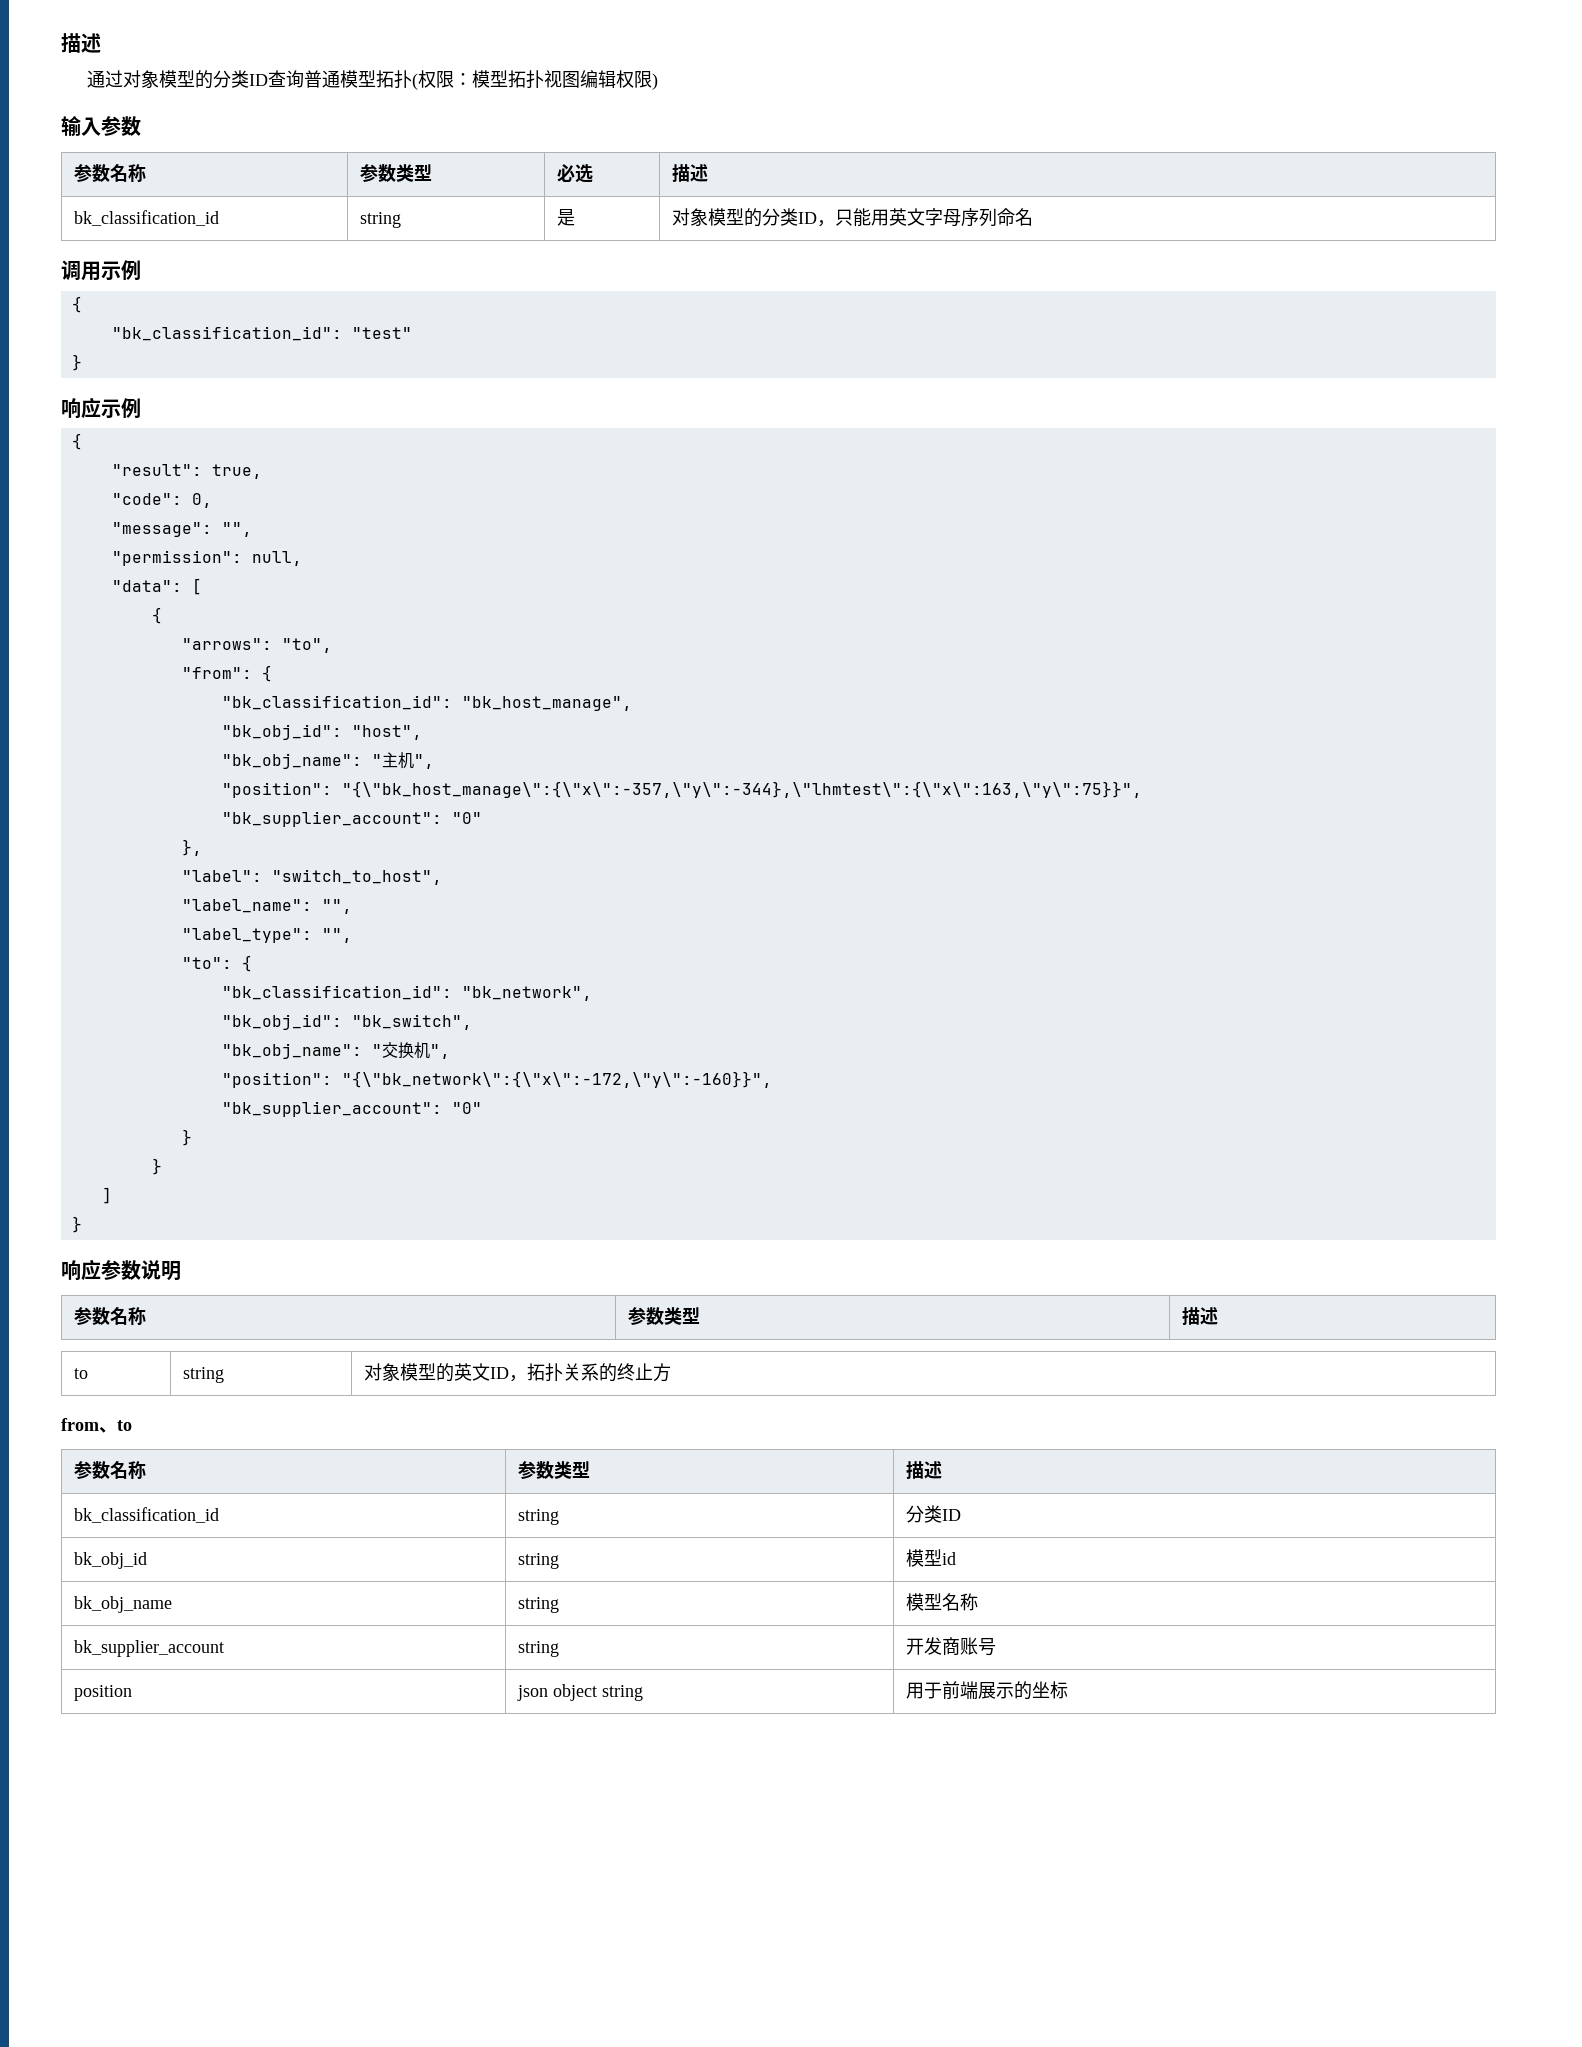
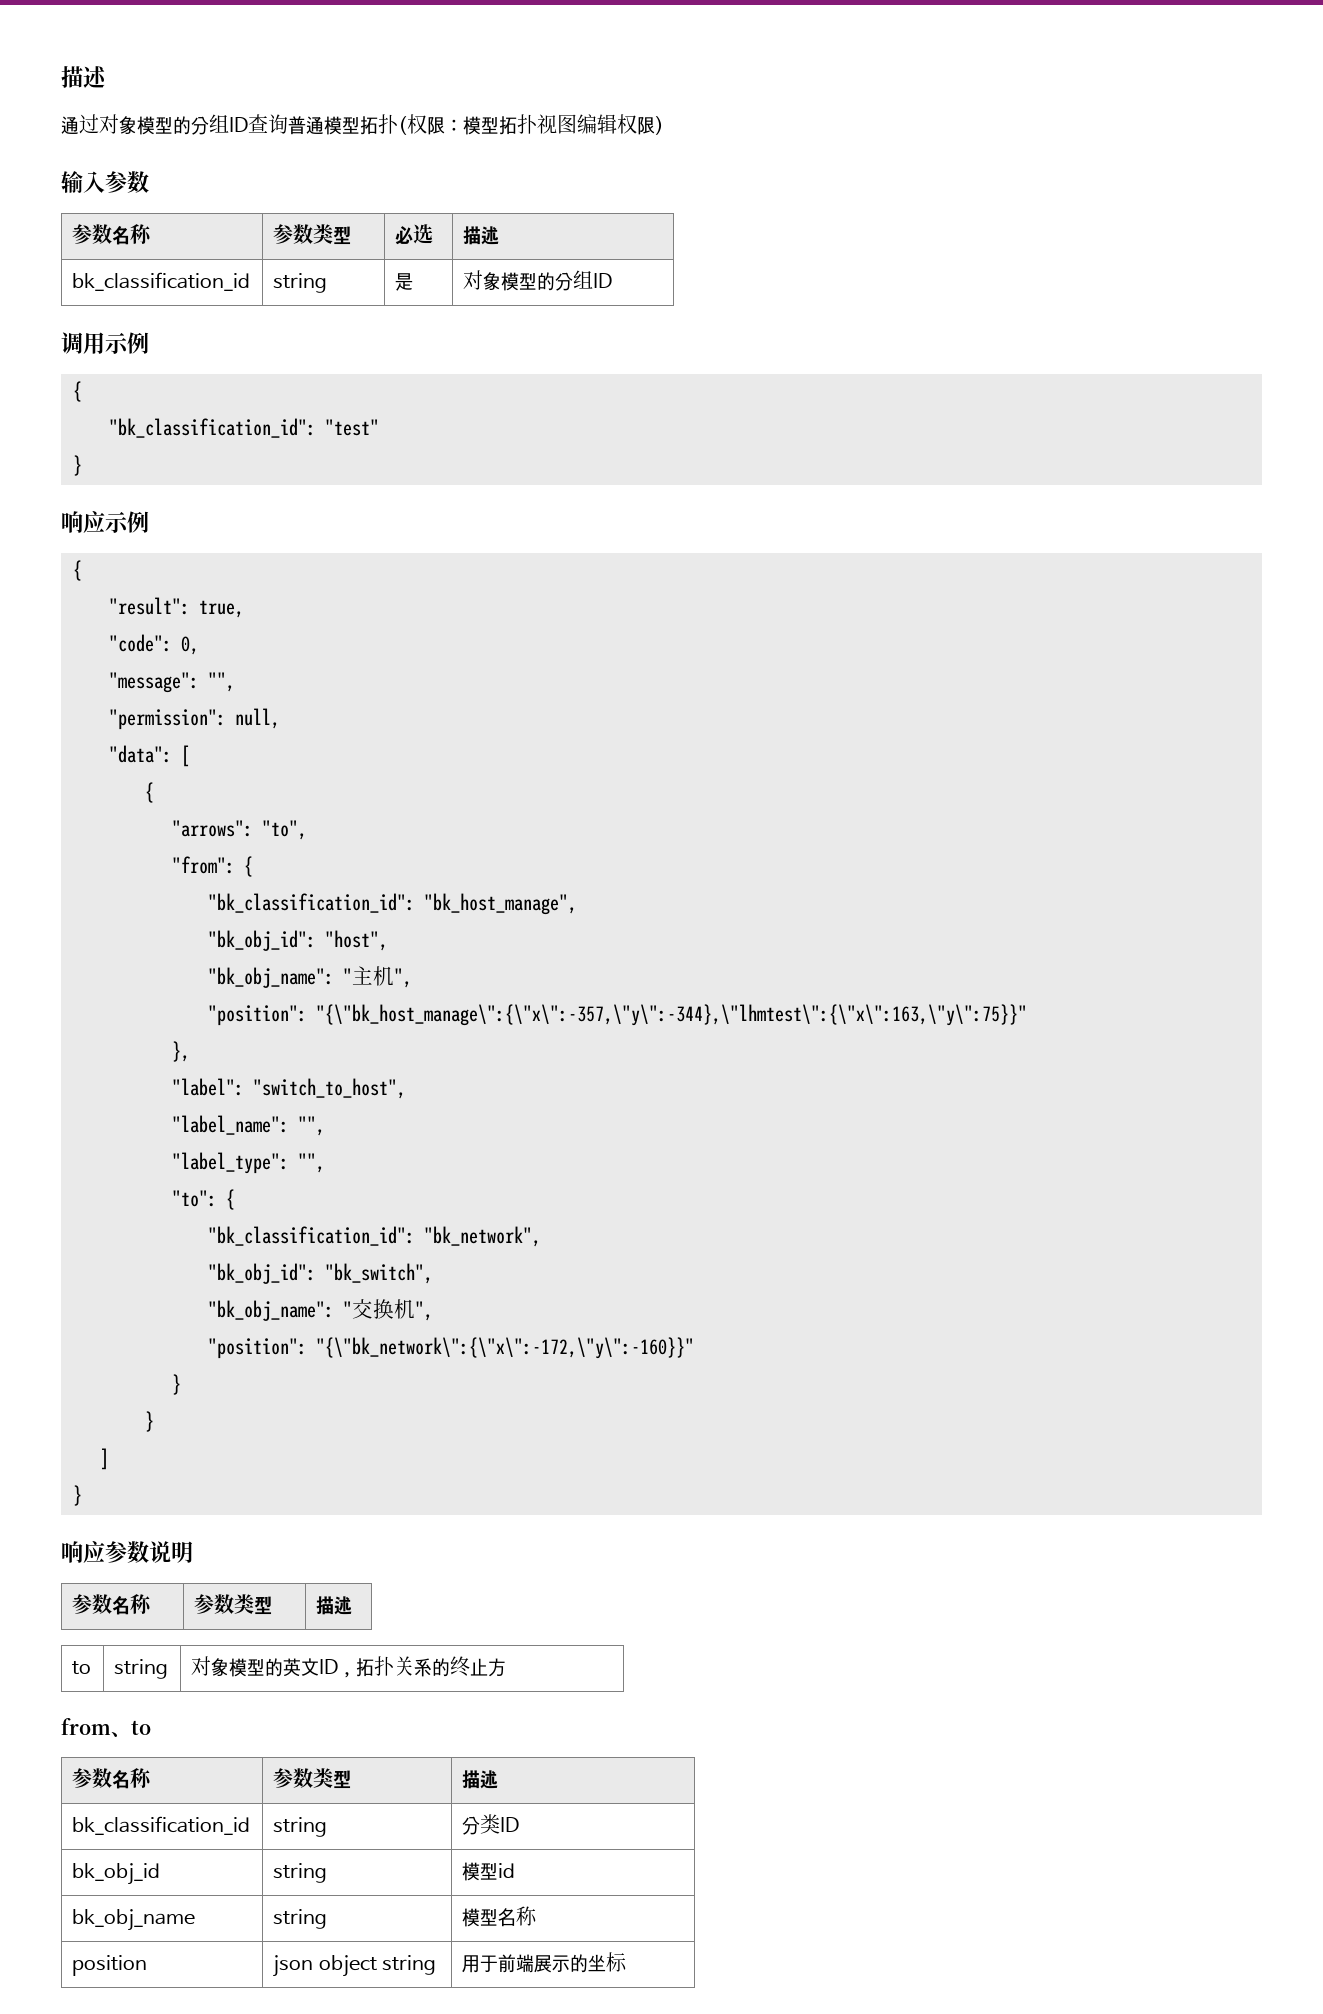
- 通过对象模型的分类ID查询普通模型拓扑(权限：模型拓扑视图编辑权限)
+ 通过对象模型的分组ID查询普通模型拓扑(权限：模型拓扑视图编辑权限)
- bk_classification_id | string | 是 | 对象模型的分类ID，只能用英文字母序列命名
+ bk_classification_id | string | 是 | 对象模型的分组ID
- "position": "{\"bk_host_manage\":{\"x\":-357,\"y\":-344},\"lhmtest\":{\"x\":163,\"y\":75}}",
- "bk_supplier_account": "0"
+ "position": "{\"bk_host_manage\":{\"x\":-357,\"y\":-344},\"lhmtest\":{\"x\":163,\"y\":75}}"
- "position": "{\"bk_network\":{\"x\":-172,\"y\":-160}}",
- "bk_supplier_account": "0"
+ "position": "{\"bk_network\":{\"x\":-172,\"y\":-160}}"
- bk_supplier_account | string | 开发商账号

